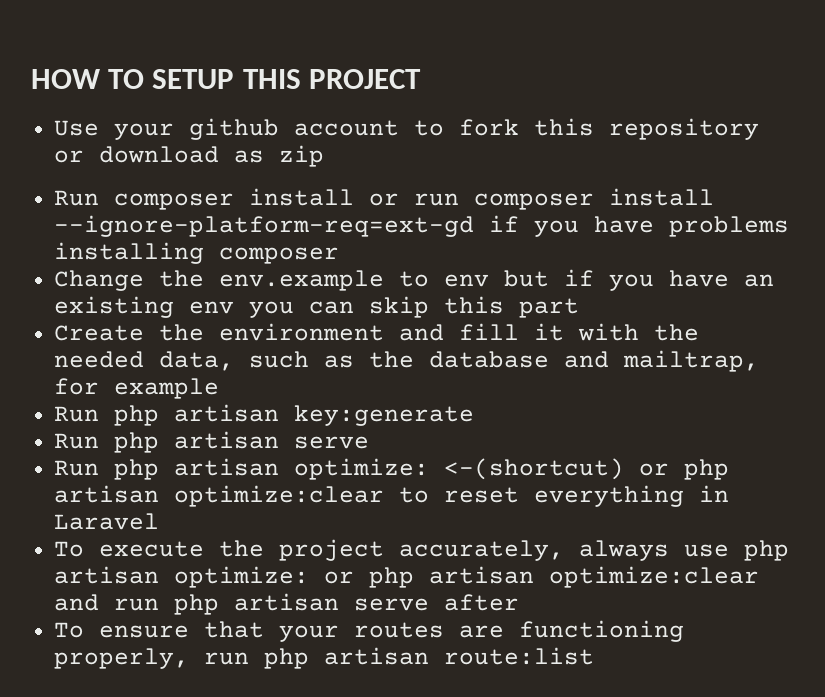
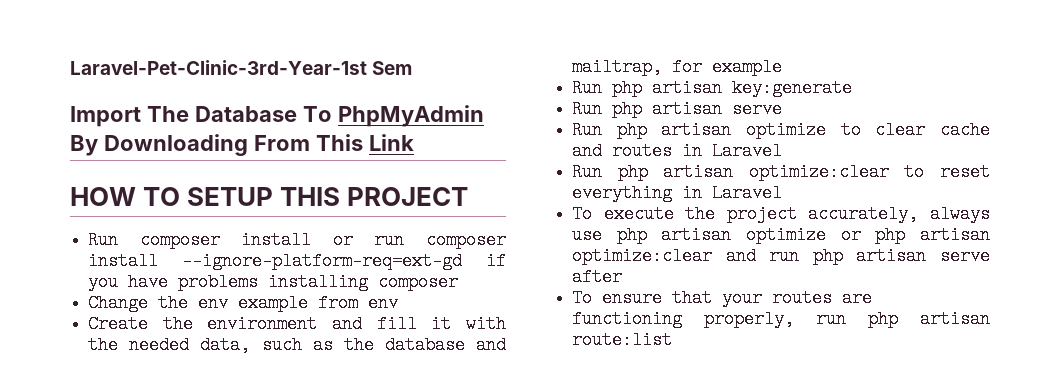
+ Laravel-Pet-Clinic-3rd-Year-1st Sem
+ Import The Database To PhpMyAdmin By Downloading From This Link
- Use your github account to fork this repository or download as zip
- Change the env.example to env but if you have an existing env you can skip this part
+ Change the env example from env
- Run php artisan optimize: <-(shortcut) or php artisan optimize:clear to reset everything in Laravel
+ Run php artisan optimize to clear cache and routes in Laravel
+ Run php artisan optimize:clear to reset everything in Laravel
- To execute the project accurately, always use php artisan optimize: or php artisan optimize:clear and run php artisan serve after
+ To execute the project accurately, always use php artisan optimize or php artisan optimize:clear and run php artisan serve after

